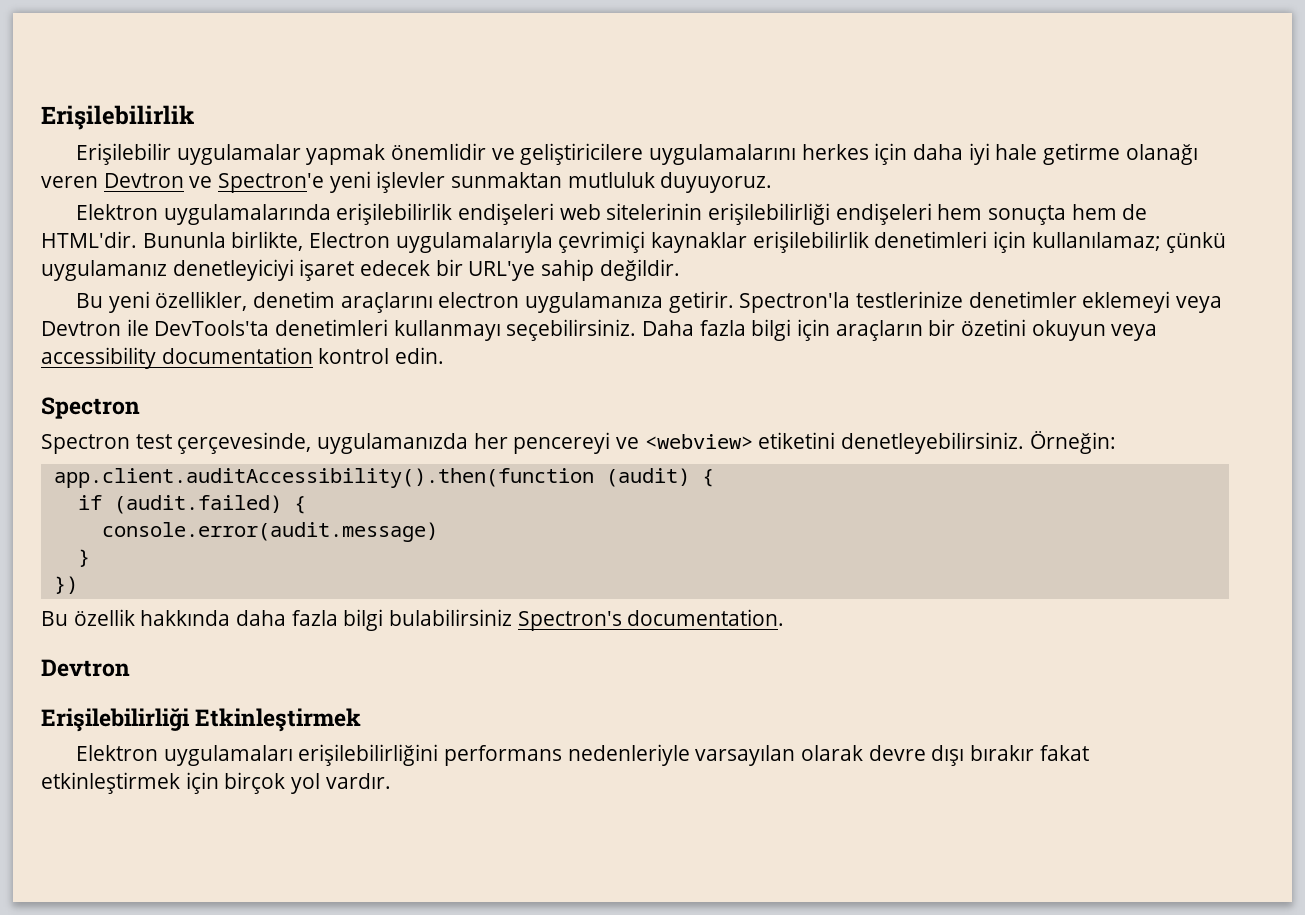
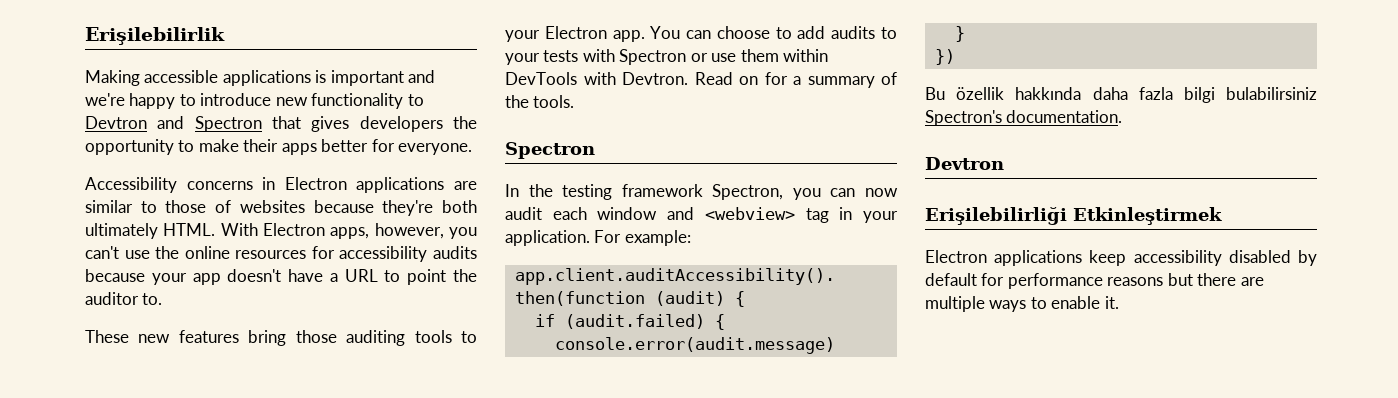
- Erişilebilir uygulamalar yapmak önemlidir ve geliştiricilere uygulamalarını herkes için daha iyi hale getirme olanağı veren Devtron ve Spectron'e yeni işlevler sunmaktan mutluluk duyuyoruz.
- Elektron uygulamalarında erişilebilirlik endişeleri web sitelerinin erişilebilirliği endişeleri hem sonuçta hem de HTML'dir. Bununla birlikte, Electron uygulamalarıyla çevrimiçi kaynaklar erişilebilirlik denetimleri için kullanılamaz; çünkü uygulamanız denetleyiciyi işaret edecek bir URL'ye sahip değildir.
- Bu yeni özellikler, denetim araçlarını electron uygulamanıza getirir. Spectron'la testlerinize denetimler eklemeyi veya Devtron ile DevTools'ta denetimleri kullanmayı seçebilirsiniz. Daha fazla bilgi için araçların bir özetini okuyun veya accessibility documentation kontrol edin.
+ Making accessible applications is important and we're happy to introduce new functionality to Devtron and Spectron that gives developers the opportunity to make their apps better for everyone.
+ Accessibility concerns in Electron applications are similar to those of websites because they're both ultimately HTML. With Electron apps, however, you can't use the online resources for accessibility audits because your app doesn't have a URL to point the auditor to.
+ These new features bring those auditing tools to your Electron app. You can choose to add audits to your tests with Spectron or use them within DevTools with Devtron. Read on for a summary of the tools.
  Spectron
- Spectron test çerçevesinde, uygulamanızda her pencereyi ve <webview> etiketini denetleyebilirsiniz. Örneğin:
+ In the testing framework Spectron, you can now audit each window and <webview> tag in your application. For example:
- Elektron uygulamaları erişilebilirliğini performans nedenleriyle varsayılan olarak devre dışı bırakır fakat etkinleştirmek için birçok yol vardır.
+ Electron applications keep accessibility disabled by default for performance reasons but there are multiple ways to enable it.

